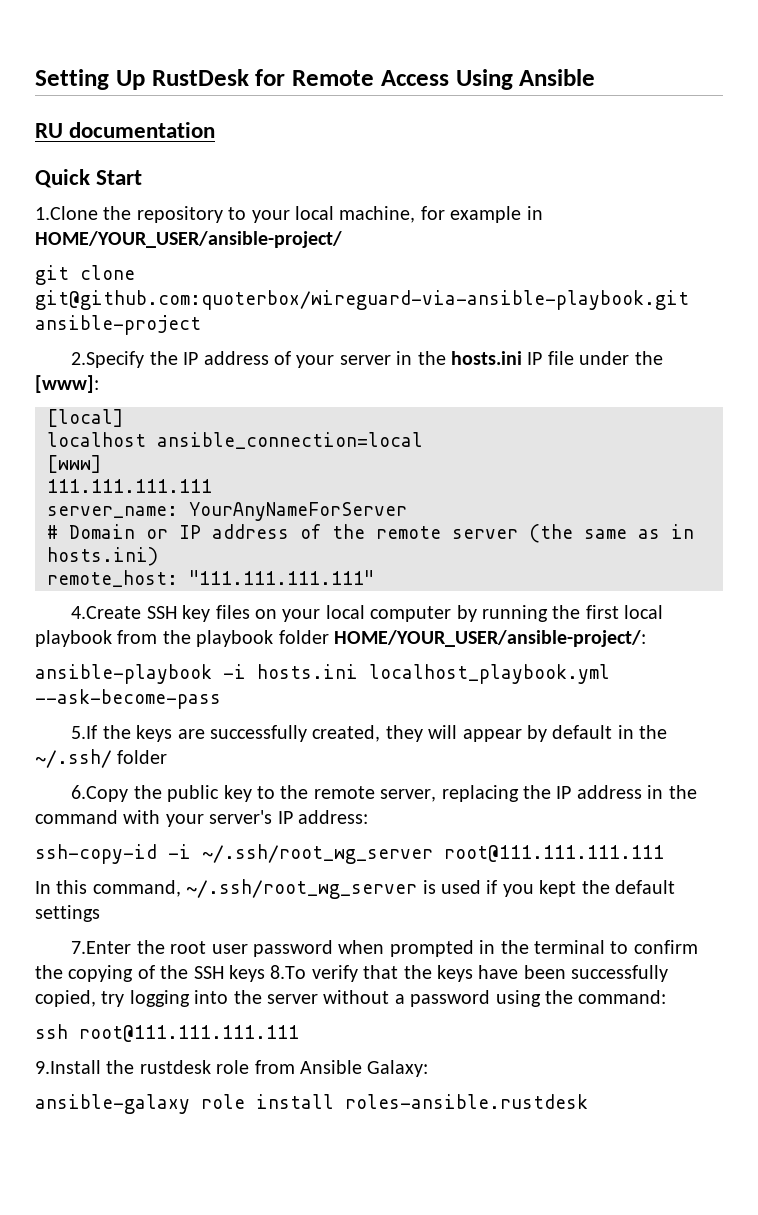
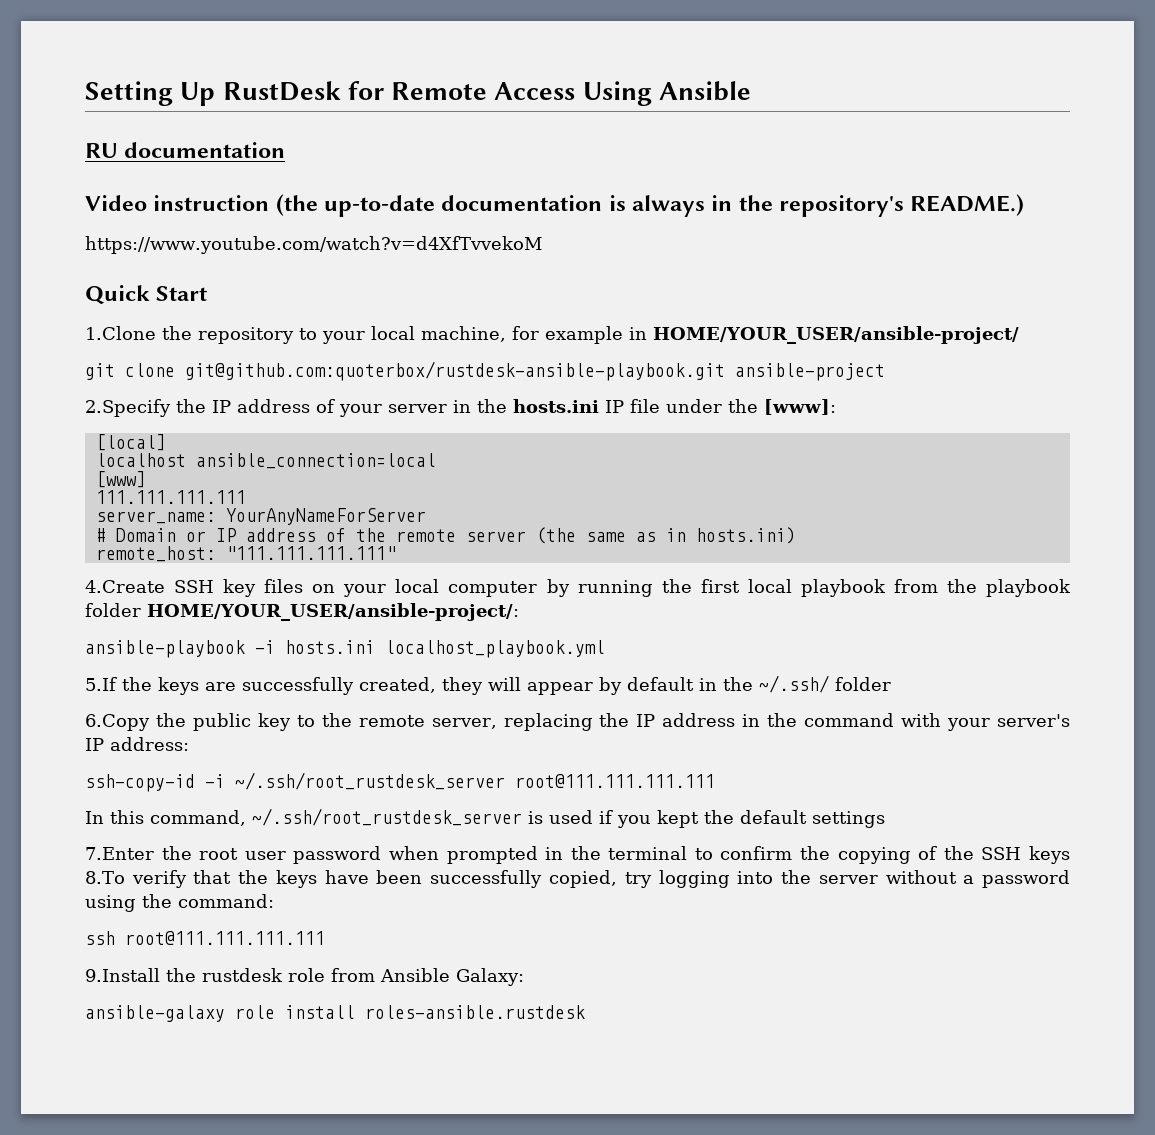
+ Video instruction (the up-to-date documentation is always in the repository's README.)
+ https://www.youtube.com/watch?v=d4XfTvvekoM
- git clone git@github.com:quoterbox/wireguard-via-ansible-playbook.git ansible-project
+ git clone git@github.com:quoterbox/rustdesk-ansible-playbook.git ansible-project
- ansible-playbook -i hosts.ini localhost_playbook.yml --ask-become-pass
+ ansible-playbook -i hosts.ini localhost_playbook.yml
- ssh-copy-id -i ~/.ssh/root_wg_server root@111.111.111.111
+ ssh-copy-id -i ~/.ssh/root_rustdesk_server root@111.111.111.111
- In this command, ~/.ssh/root_wg_server is used if you kept the default settings
+ In this command, ~/.ssh/root_rustdesk_server is used if you kept the default settings

